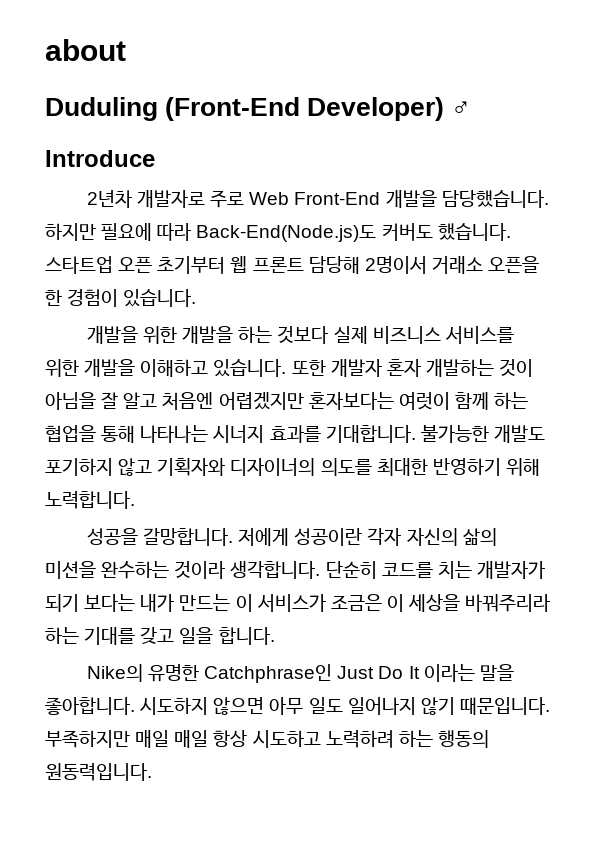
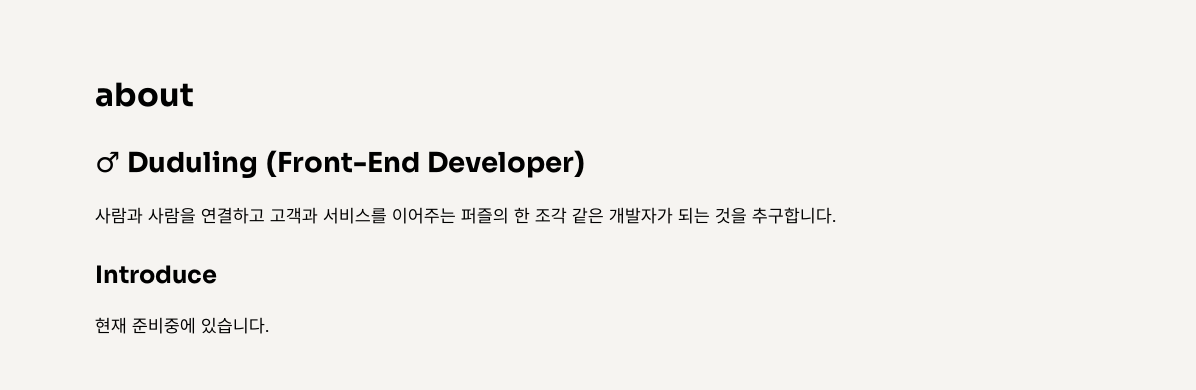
- Duduling (Front-End Developer) ♂
+ ♂ Duduling (Front-End Developer)
+ 사람과 사람을 연결하고 고객과 서비스를 이어주는 퍼즐의 한 조각 같은 개발자가 되는 것을 추구합니다.
  Introduce
- 2년차 개발자로 주로 Web Front-End 개발을 담당했습니다. 하지만 필요에 따라 Back-End(Node.js)도 커버도 했습니다. 스타트업 오픈 초기부터 웹 프론트 담당해 2명이서 거래소 오픈을 한 경험이 있습니다.
- 개발을 위한 개발을 하는 것보다 실제 비즈니스 서비스를 위한 개발을 이해하고 있습니다. 또한 개발자 혼자 개발하는 것이 아님을 잘 알고 처음엔 어렵겠지만 혼자보다는 여럿이 함께 하는 협업을 통해 나타나는 시너지 효과를 기대합니다. 불가능한 개발도 포기하지 않고 기획자와 디자이너의 의도를 최대한 반영하기 위해 노력합니다.
- 성공을 갈망합니다. 저에게 성공이란 각자 자신의 삶의 미션을 완수하는 것이라 생각합니다. 단순히 코드를 치는 개발자가 되기 보다는 내가 만드는 이 서비스가 조금은 이 세상을 바꿔주리라 하는 기대를 갖고 일을 합니다.
- Nike의 유명한 Catchphrase인 Just Do It 이라는 말을 좋아합니다. 시도하지 않으면 아무 일도 일어나지 않기 때문입니다. 부족하지만 매일 매일 항상 시도하고 노력하려 하는 행동의 원동력입니다.
+ 현재 준비중에 있습니다.

